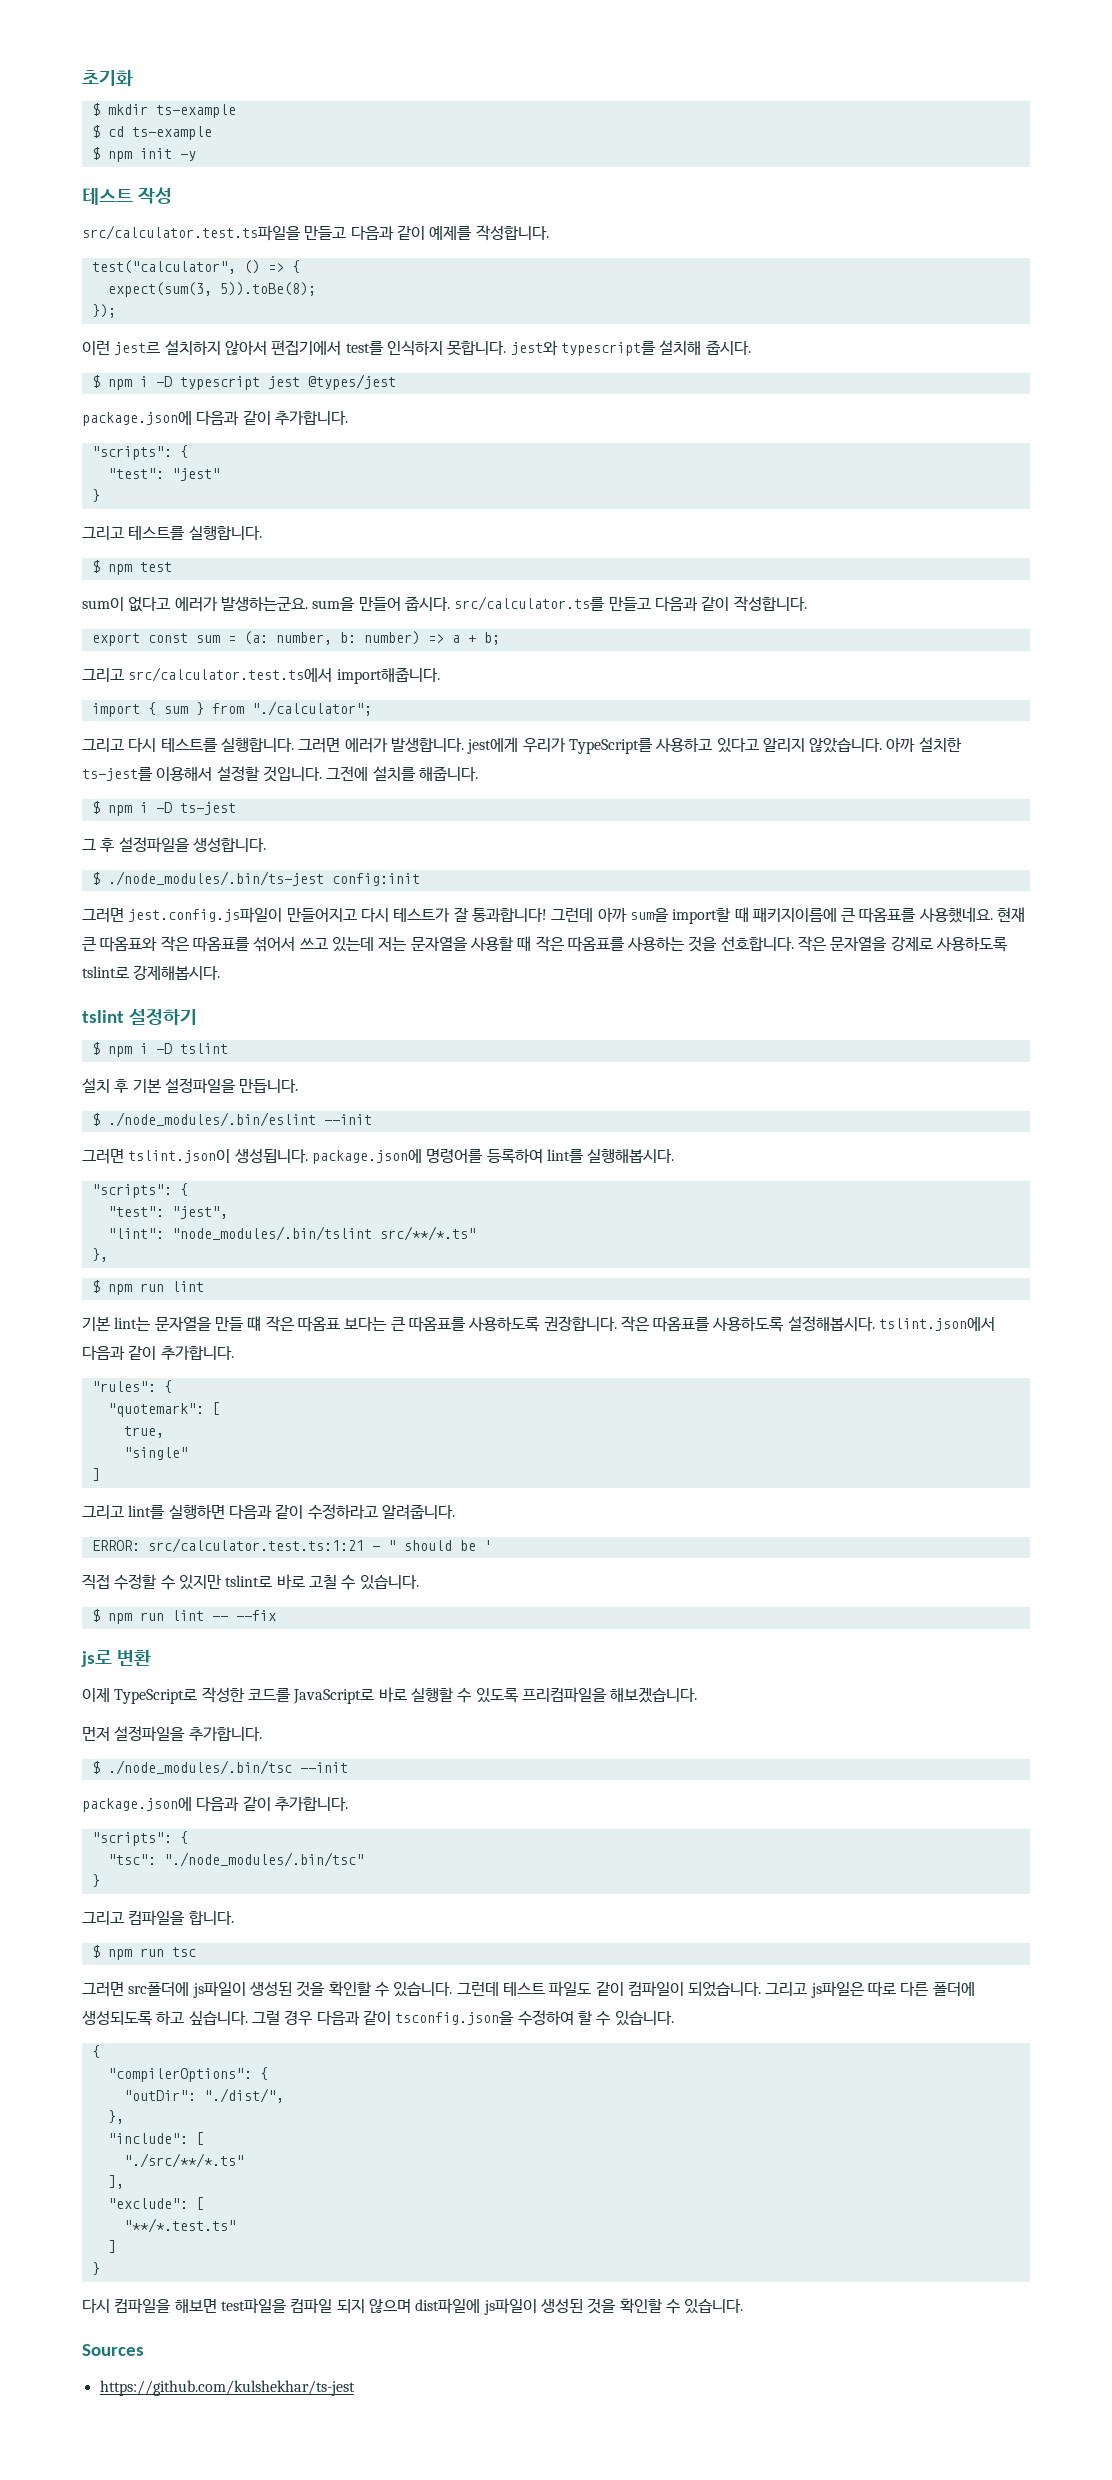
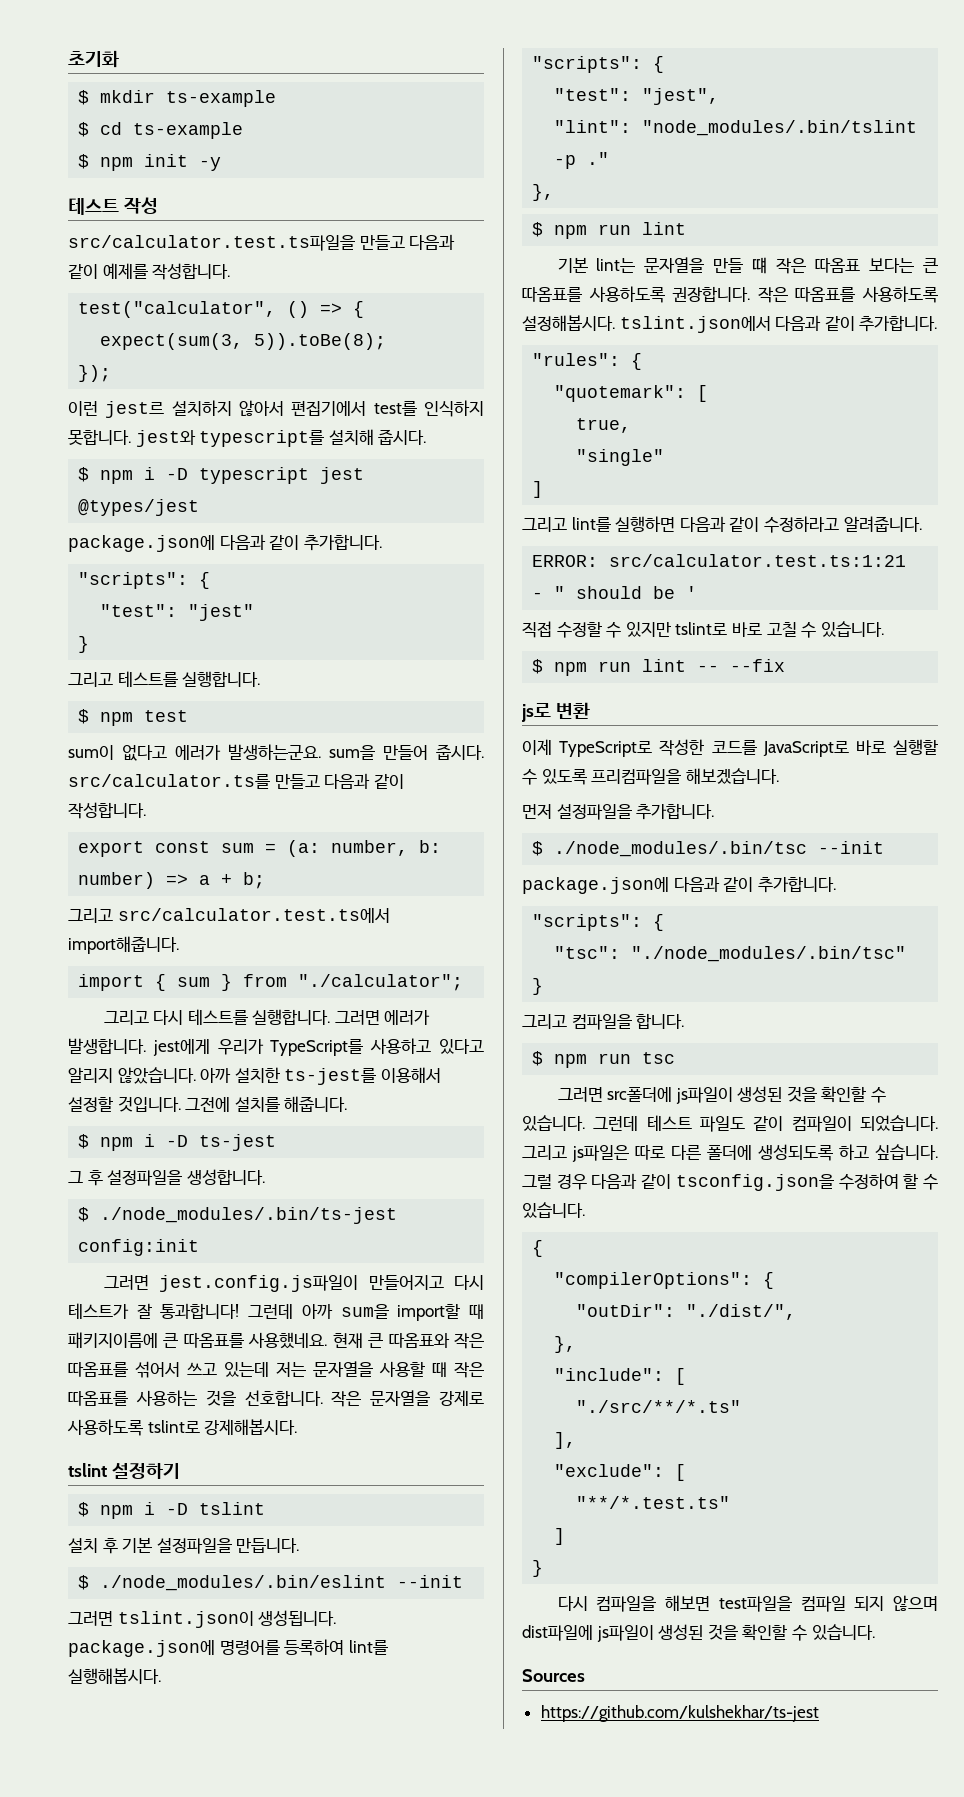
- "lint": "node_modules/.bin/tslint src/**/*.ts"
+ "lint": "node_modules/.bin/tslint -p ."

